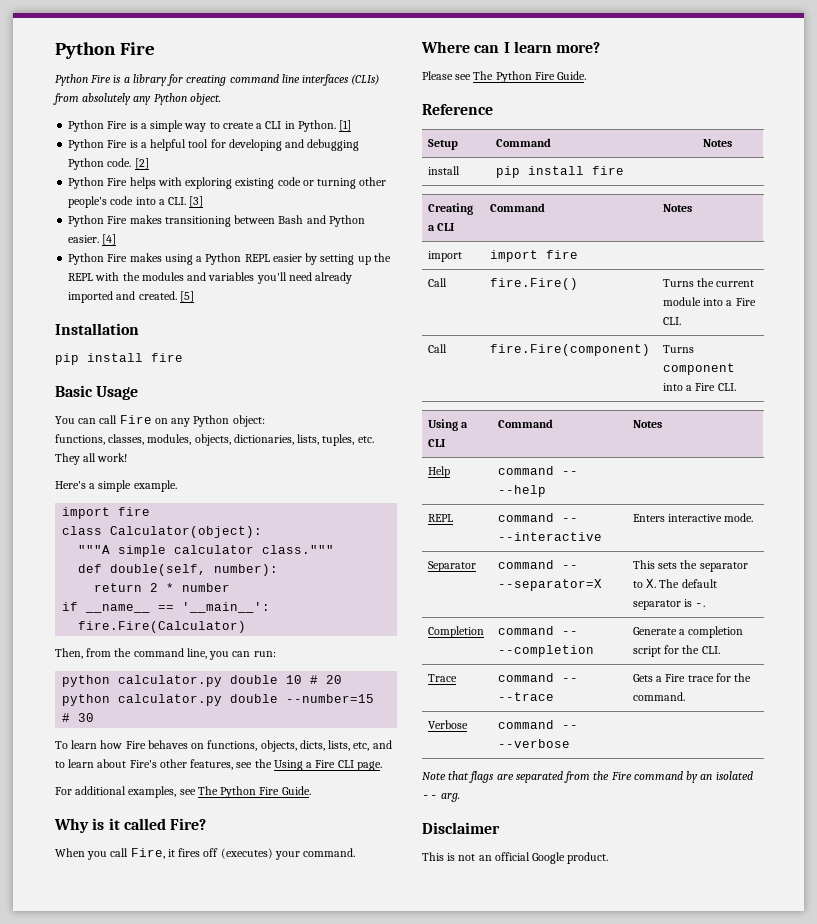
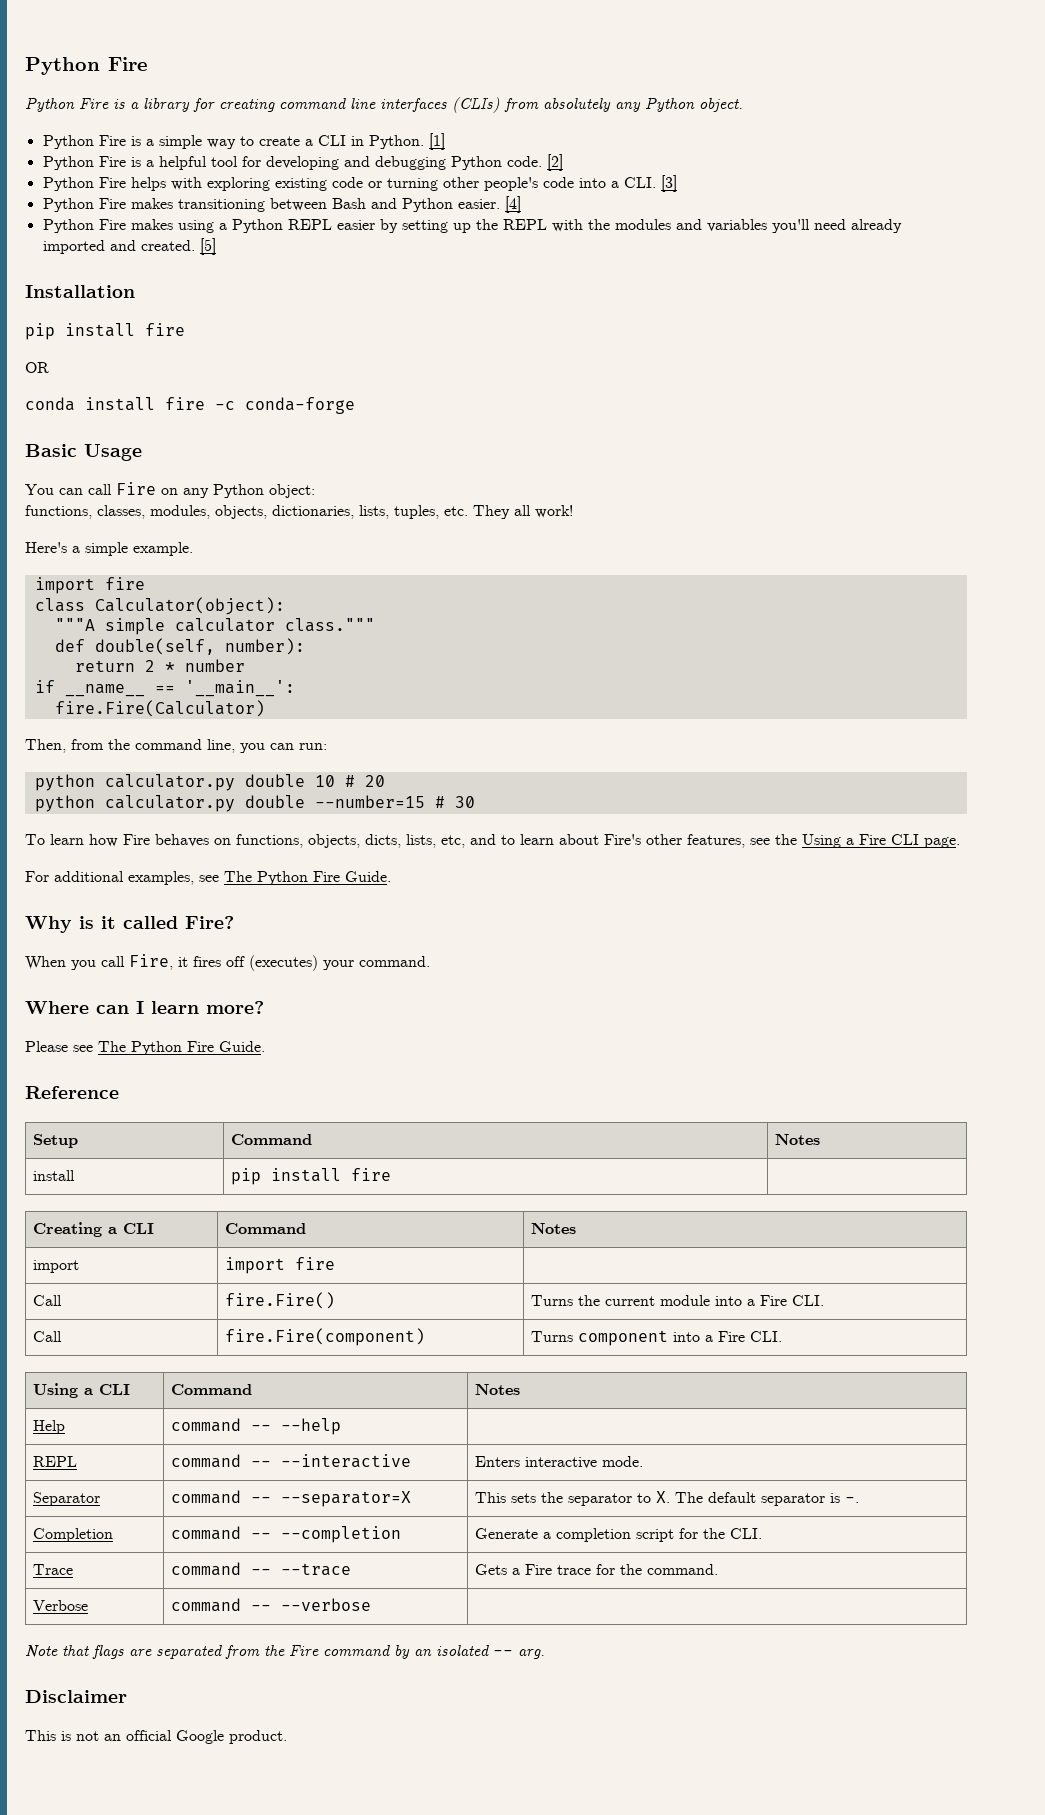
+ OR
+ conda install fire -c conda-forge

